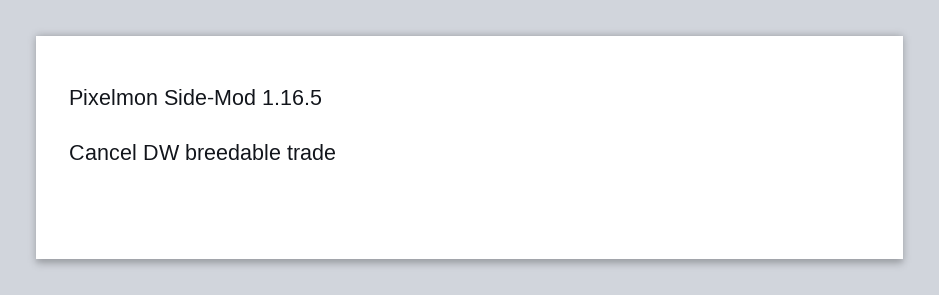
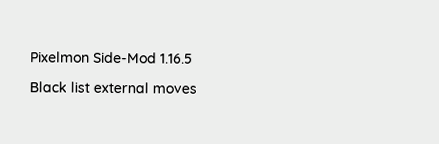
- Cancel DW breedable trade
+ Black list external moves

